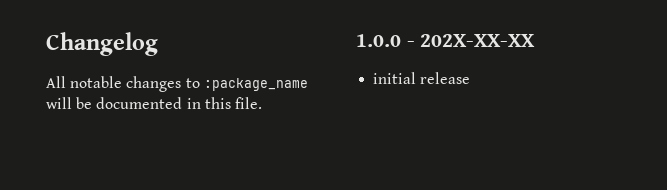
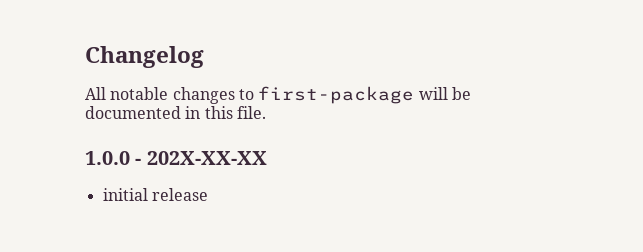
- All notable changes to :package_name will be documented in this file.
+ All notable changes to first-package will be documented in this file.

